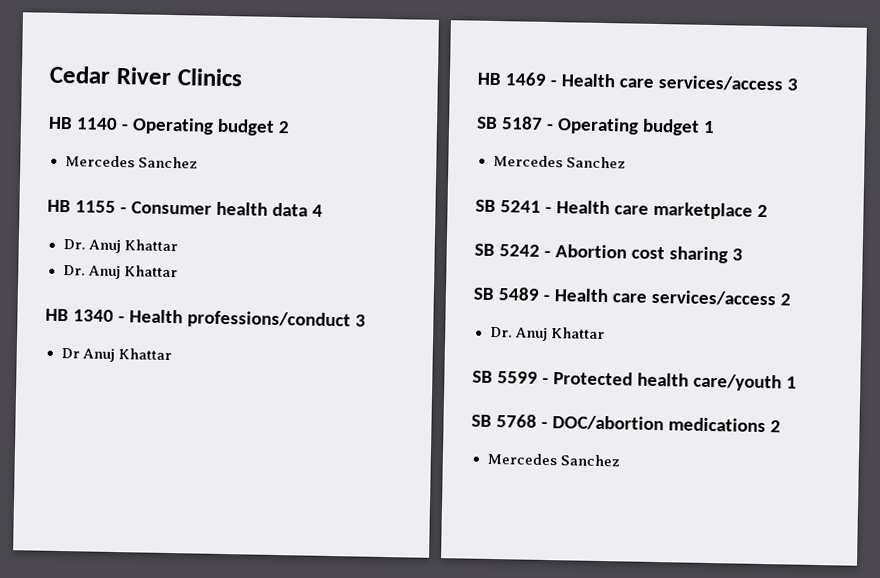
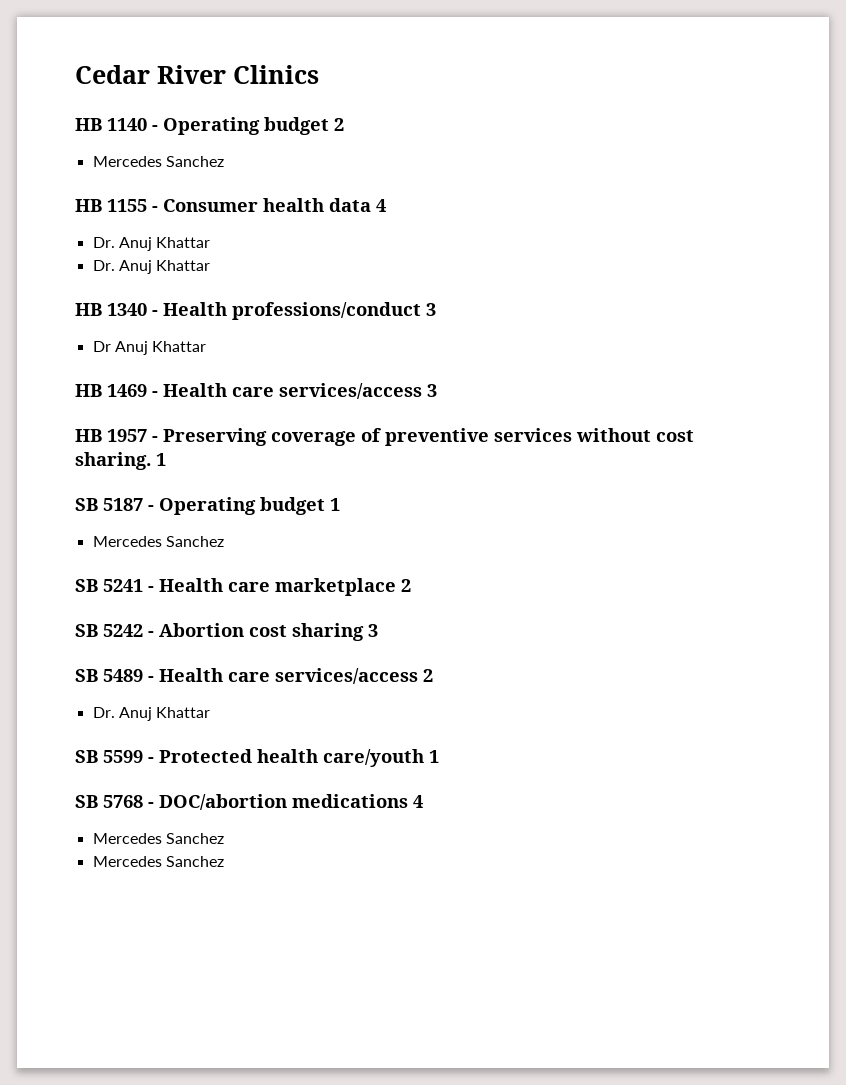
+ HB 1957 - Preserving coverage of preventive services without cost sharing. 1
- SB 5768 - DOC/abortion medications 2
+ SB 5768 - DOC/abortion medications 4
+ Mercedes Sanchez

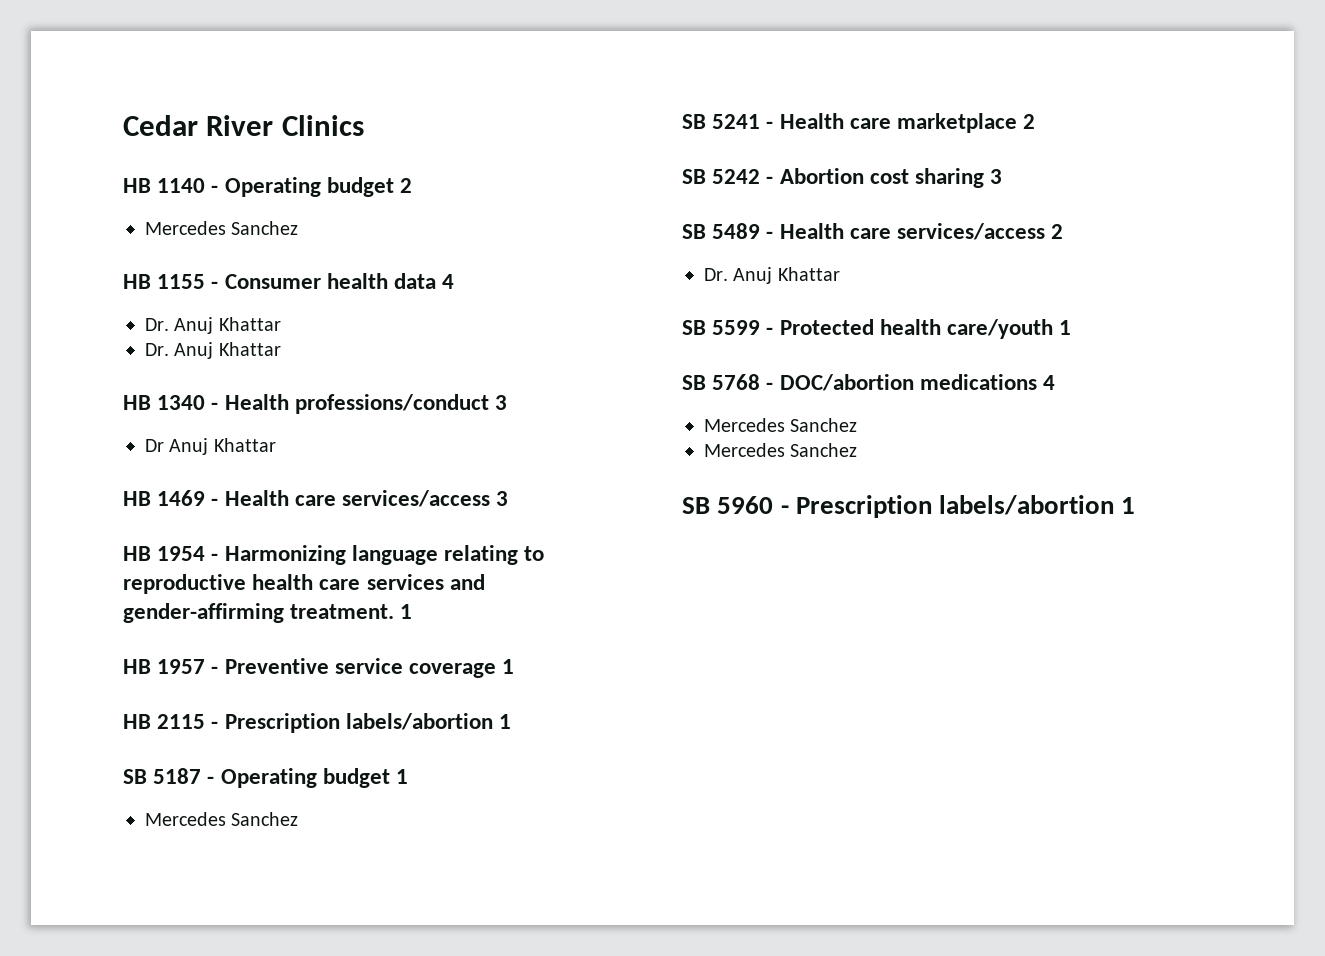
- HB 1957 - Preserving coverage of preventive services without cost sharing. 1
+ HB 1954 - Harmonizing language relating to reproductive health care services and gender-affirming treatment. 1
+ HB 1957 - Preventive service coverage 1
+ HB 2115 - Prescription labels/abortion 1
+ SB 5960 - Prescription labels/abortion 1

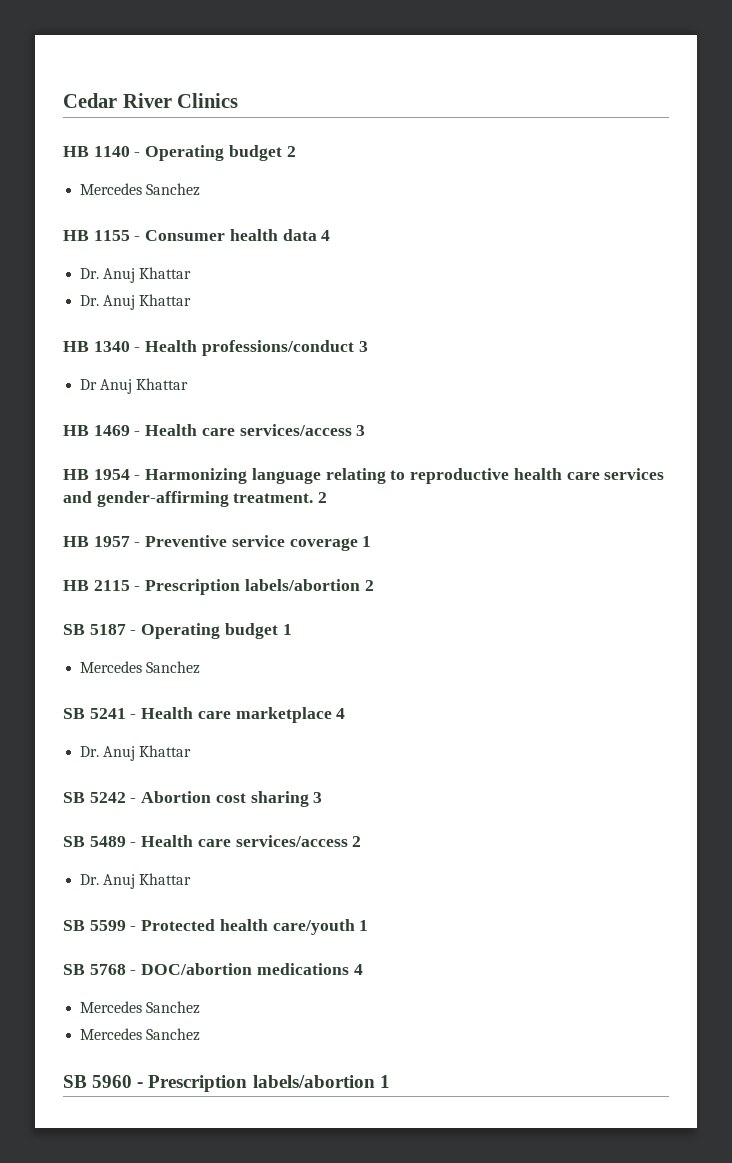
- HB 1954 - Harmonizing language relating to reproductive health care services and gender-affirming treatment. 1
+ HB 1954 - Harmonizing language relating to reproductive health care services and gender-affirming treatment. 2
- HB 2115 - Prescription labels/abortion 1
+ HB 2115 - Prescription labels/abortion 2
- SB 5241 - Health care marketplace 2
+ SB 5241 - Health care marketplace 4
+ Dr. Anuj Khattar

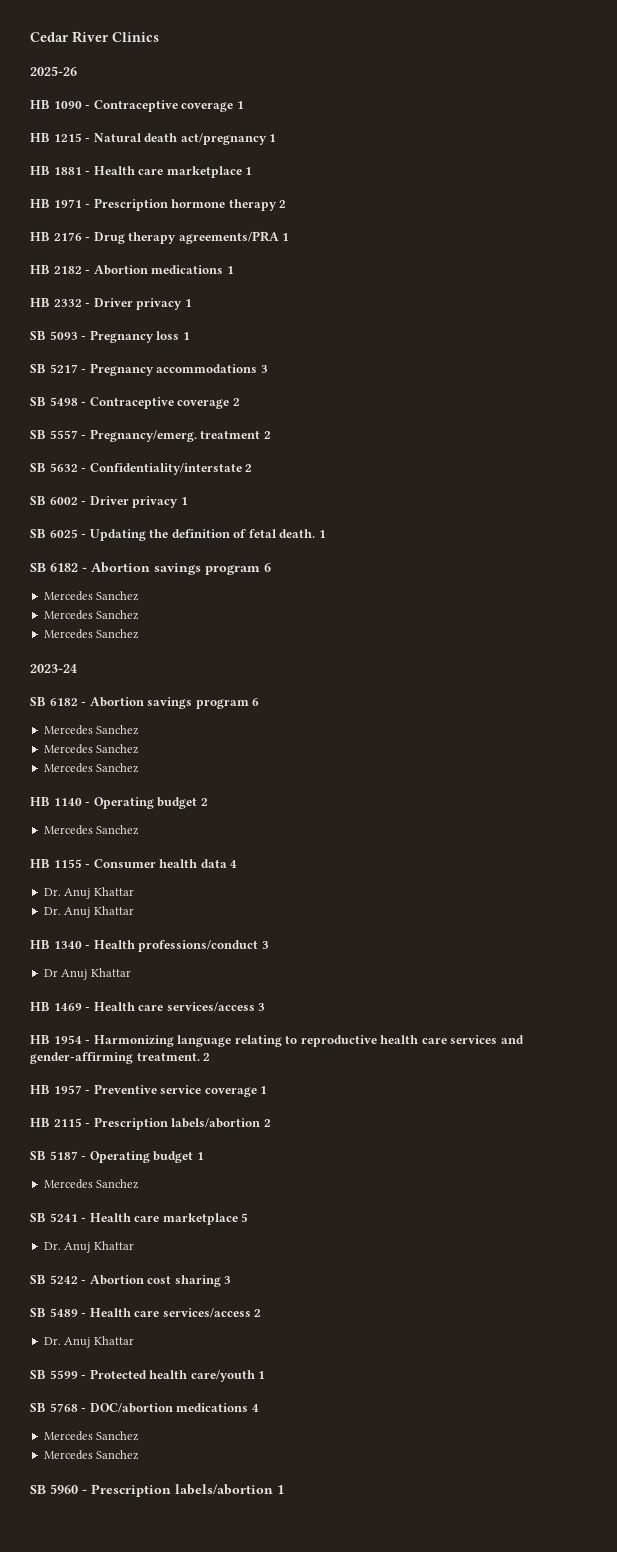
+ 2025-26
+ HB 1090 - Contraceptive coverage 1
+ HB 1215 - Natural death act/pregnancy 1
+ HB 1881 - Health care marketplace 1
+ HB 1971 - Prescription hormone therapy 2
+ HB 2176 - Drug therapy agreements/PRA 1
+ HB 2182 - Abortion medications 1
+ HB 2332 - Driver privacy 1
+ SB 5093 - Pregnancy loss 1
+ SB 5217 - Pregnancy accommodations 3
+ SB 5498 - Contraceptive coverage 2
+ SB 5557 - Pregnancy/emerg. treatment 2
+ SB 5632 - Confidentiality/interstate 2
+ SB 6002 - Driver privacy 1
+ SB 6025 - Updating the definition of fetal death. 1
+ SB 6182 - Abortion savings program 6
+ Mercedes Sanchez
+ Mercedes Sanchez
+ Mercedes Sanchez
+ 2023-24
+ SB 6182 - Abortion savings program 6
+ Mercedes Sanchez
+ Mercedes Sanchez
+ Mercedes Sanchez
- SB 5241 - Health care marketplace 4
+ SB 5241 - Health care marketplace 5

